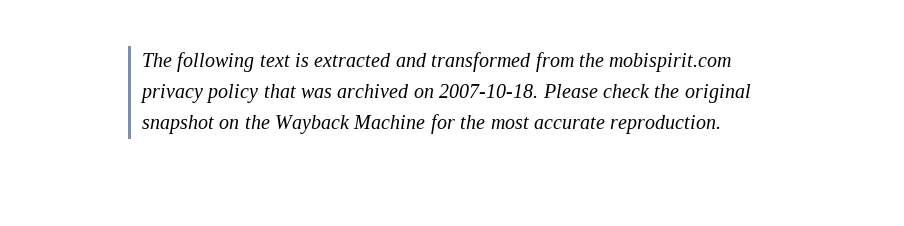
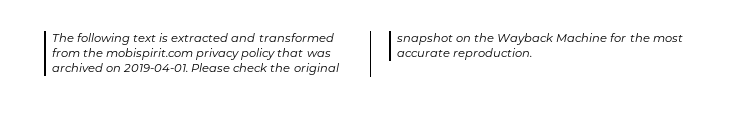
- The following text is extracted and transformed from the mobispirit.com privacy policy that was archived on 2007-10-18.
+ The following text is extracted and transformed from the mobispirit.com privacy policy that was archived on 2019-04-01.

